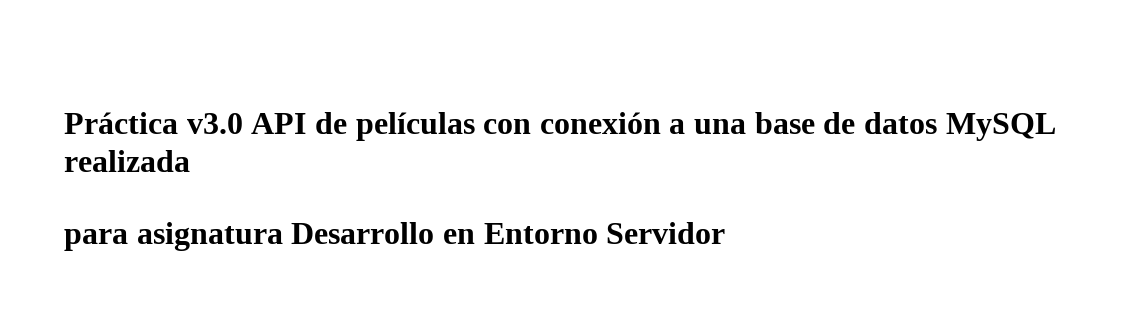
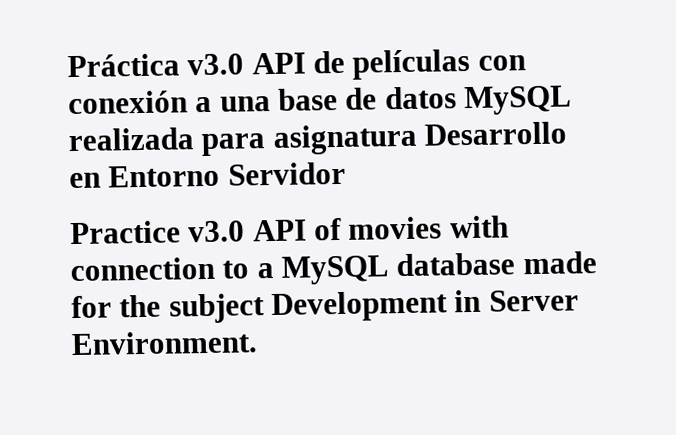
- Práctica v3.0 API de películas con conexión a una base de datos MySQL realizada
- para asignatura Desarrollo en Entorno Servidor
+ Práctica v3.0 API de películas con conexión a una base de datos MySQL realizada para asignatura Desarrollo en Entorno Servidor
+ Practice v3.0 API of movies with connection to a MySQL database made for the subject Development in Server Environment.

